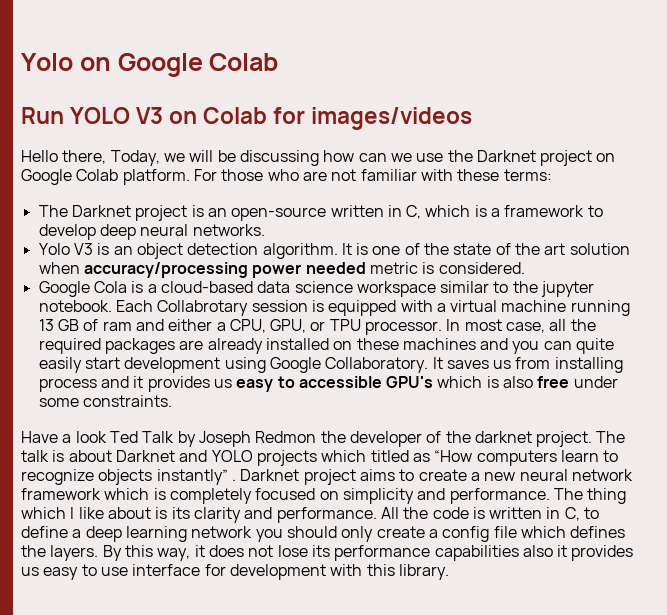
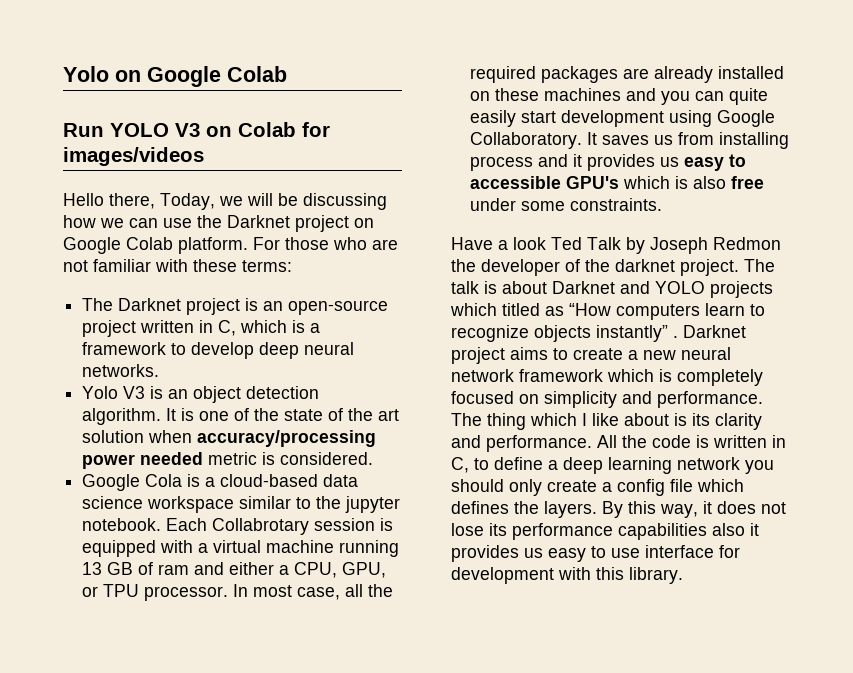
- Hello there, Today, we will be discussing how can we use the Darknet project on Google Colab platform.
+ Hello there, Today, we will be discussing how we can use the Darknet project on Google Colab platform.
- The Darknet project is an open-source written in C, which is a framework to develop deep neural networks.
+ The Darknet project is an open-source project written in C, which is a framework to develop deep neural networks.

